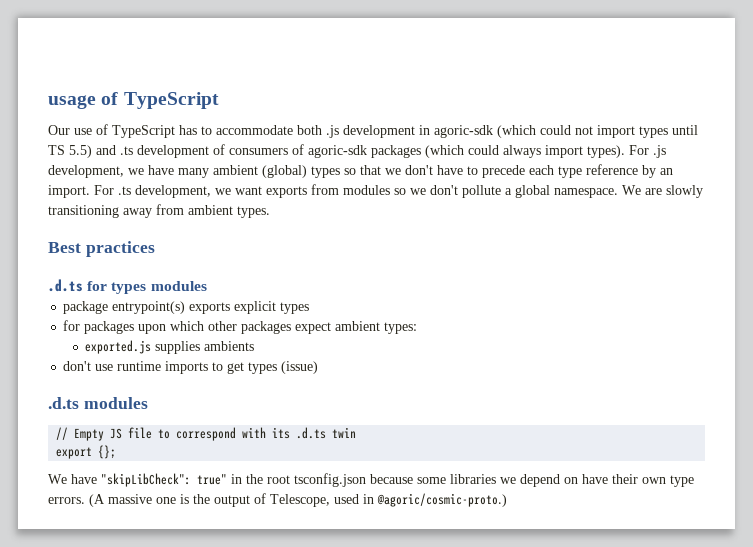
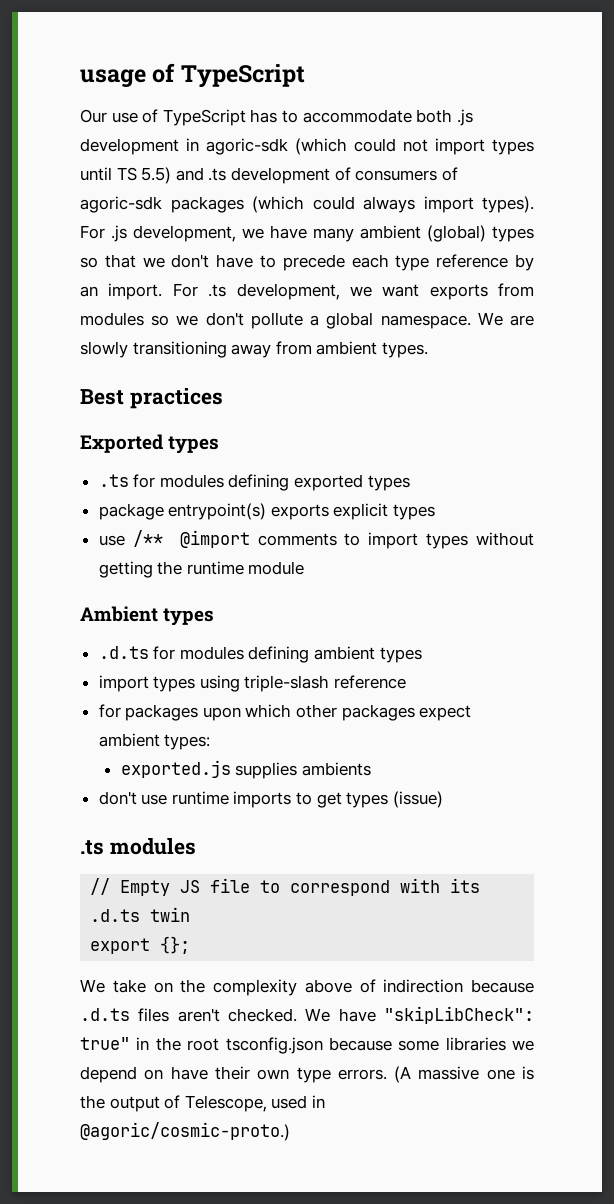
- .d.ts for types modules
+ Exported types
+ .ts for modules defining exported types
+ use /** @import comments to import types without getting the runtime module
+ Ambient types
+ .d.ts for modules defining ambient types
+ import types using triple-slash reference
- .d.ts modules
+ .ts modules
- We have "skipLibCheck": true" in the root tsconfig.json because some libraries we depend on have their own type errors.
+ We take on the complexity above of indirection because .d.ts files aren't checked. We have "skipLibCheck": true" in the root tsconfig.json because some libraries we depend on have their own type errors.

